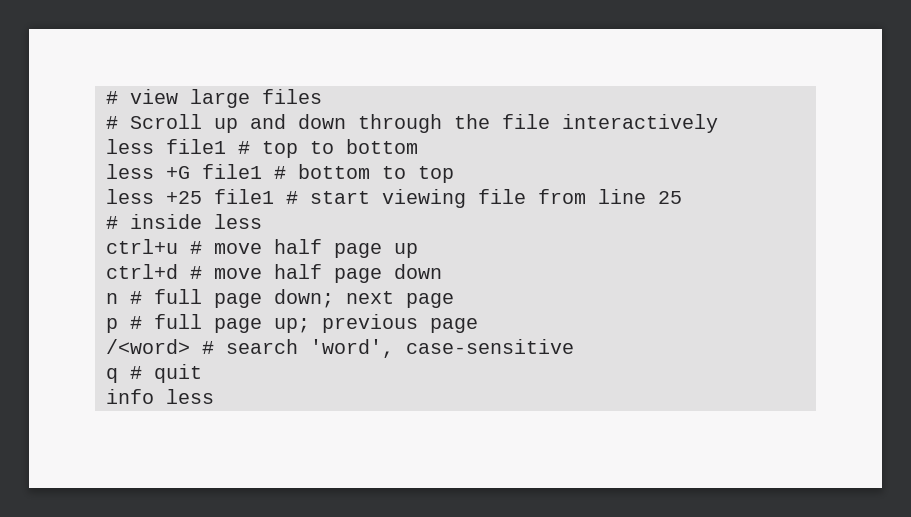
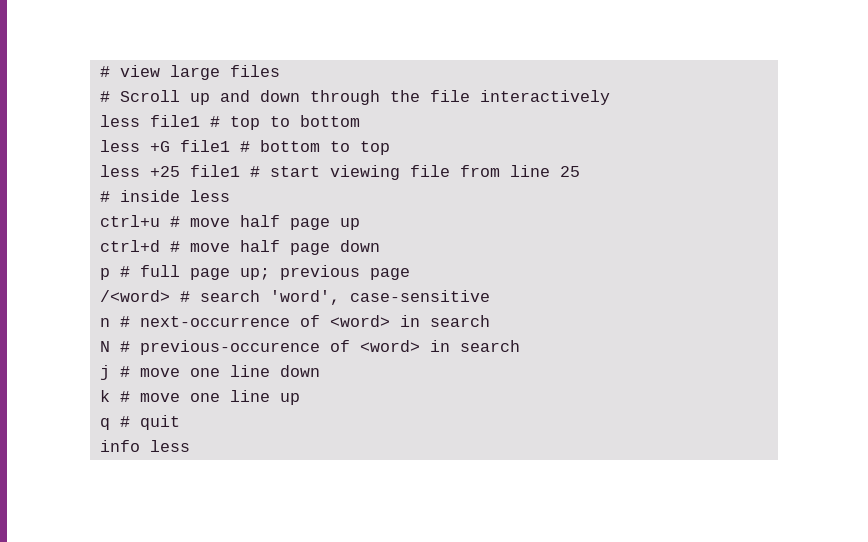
- n # full page down; next page
+ n # next-occurrence of <word> in search
+ N # previous-occurence of <word> in search
+ j # move one line down
+ k # move one line up

